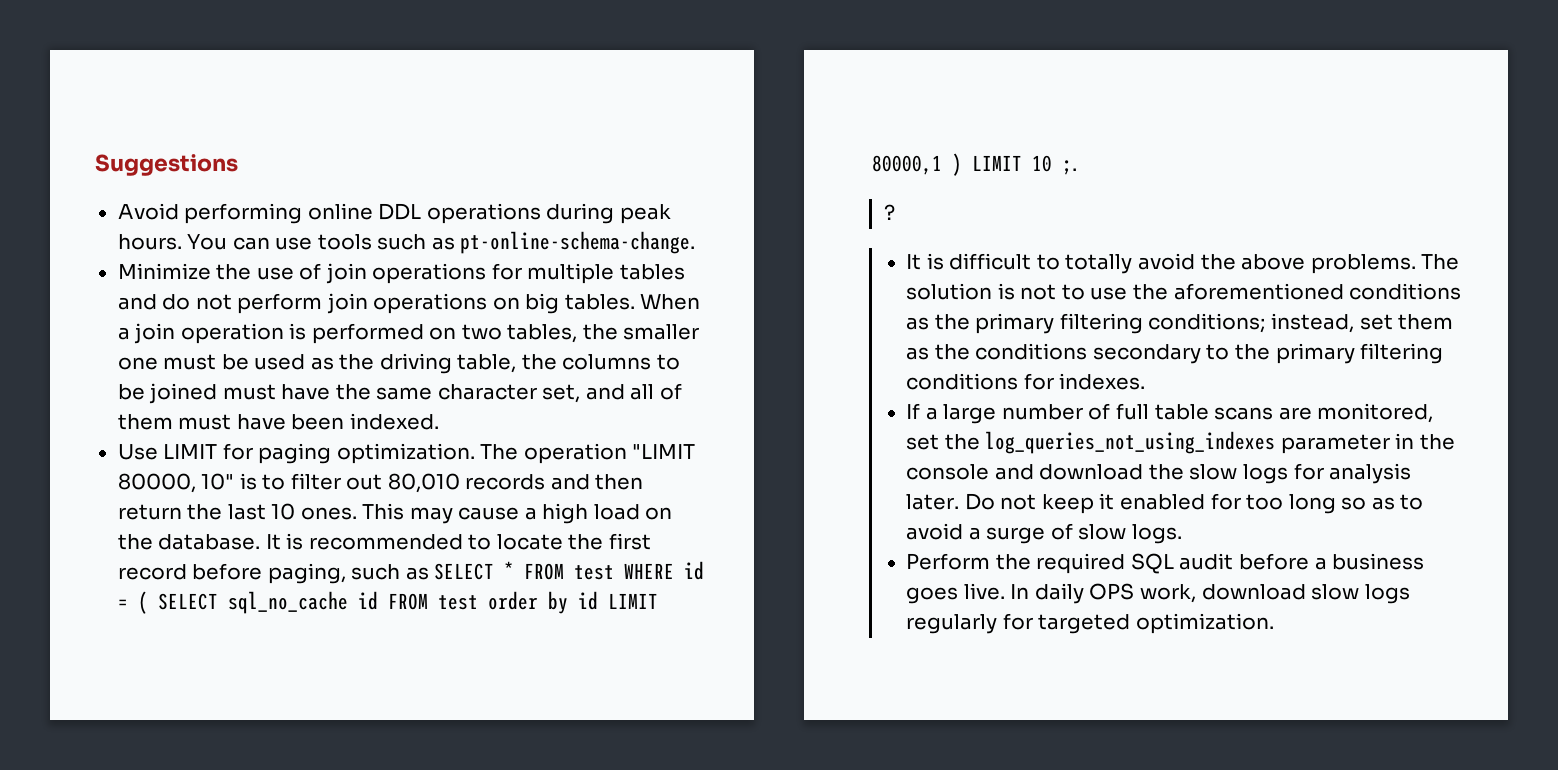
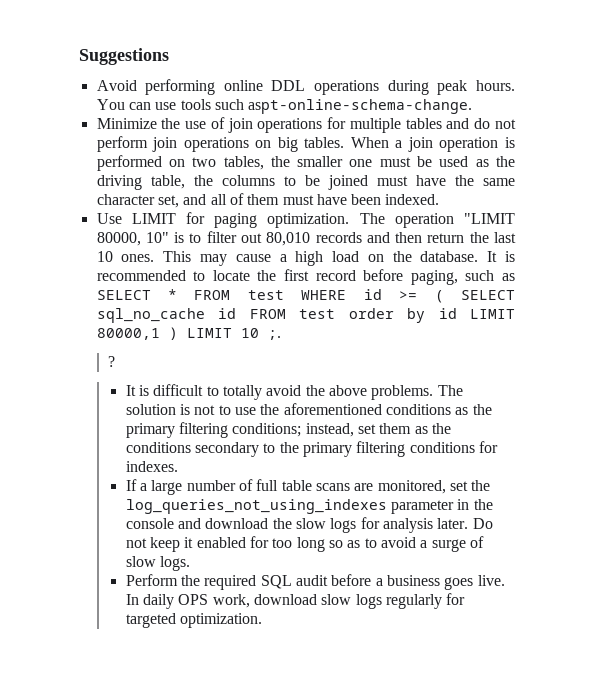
- You can use tools such as pt-online-schema-change.
+ You can use tools such aspt-online-schema-change.
- It is recommended to locate the first record before paging, such as SELECT * FROM test WHERE id = ( SELECT sql_no_cache id FROM test order by id LIMIT 80000,1 ) LIMIT 10 ;.
+ It is recommended to locate the first record before paging, such as SELECT * FROM test WHERE id >= ( SELECT sql_no_cache id FROM test order by id LIMIT 80000,1 ) LIMIT 10 ;.

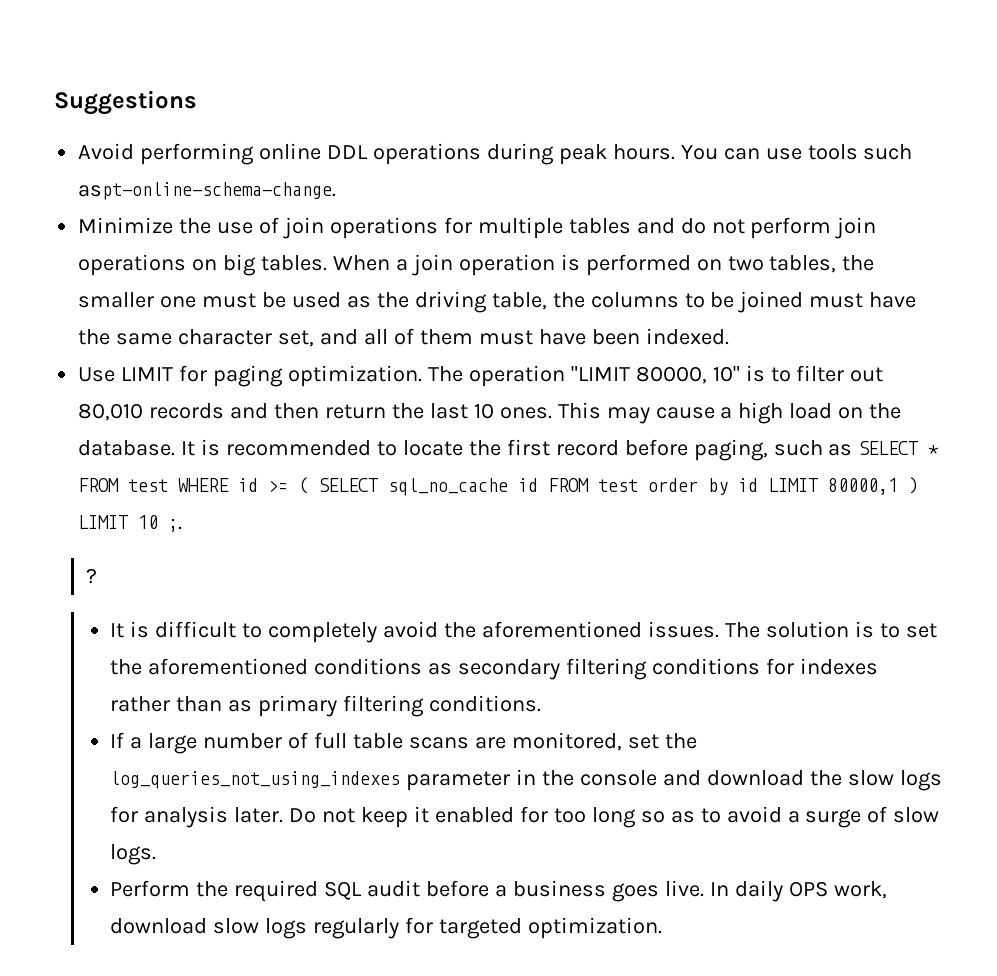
- It is difficult to totally avoid the above problems.
+ It is difficult to completely avoid the aforementioned issues.
- The solution is not to use the aforementioned conditions as the primary filtering conditions; instead, set them as the conditions secondary to the primary filtering conditions for indexes.
+ The solution is to set the aforementioned conditions as secondary filtering conditions for indexes rather than as primary filtering conditions.

